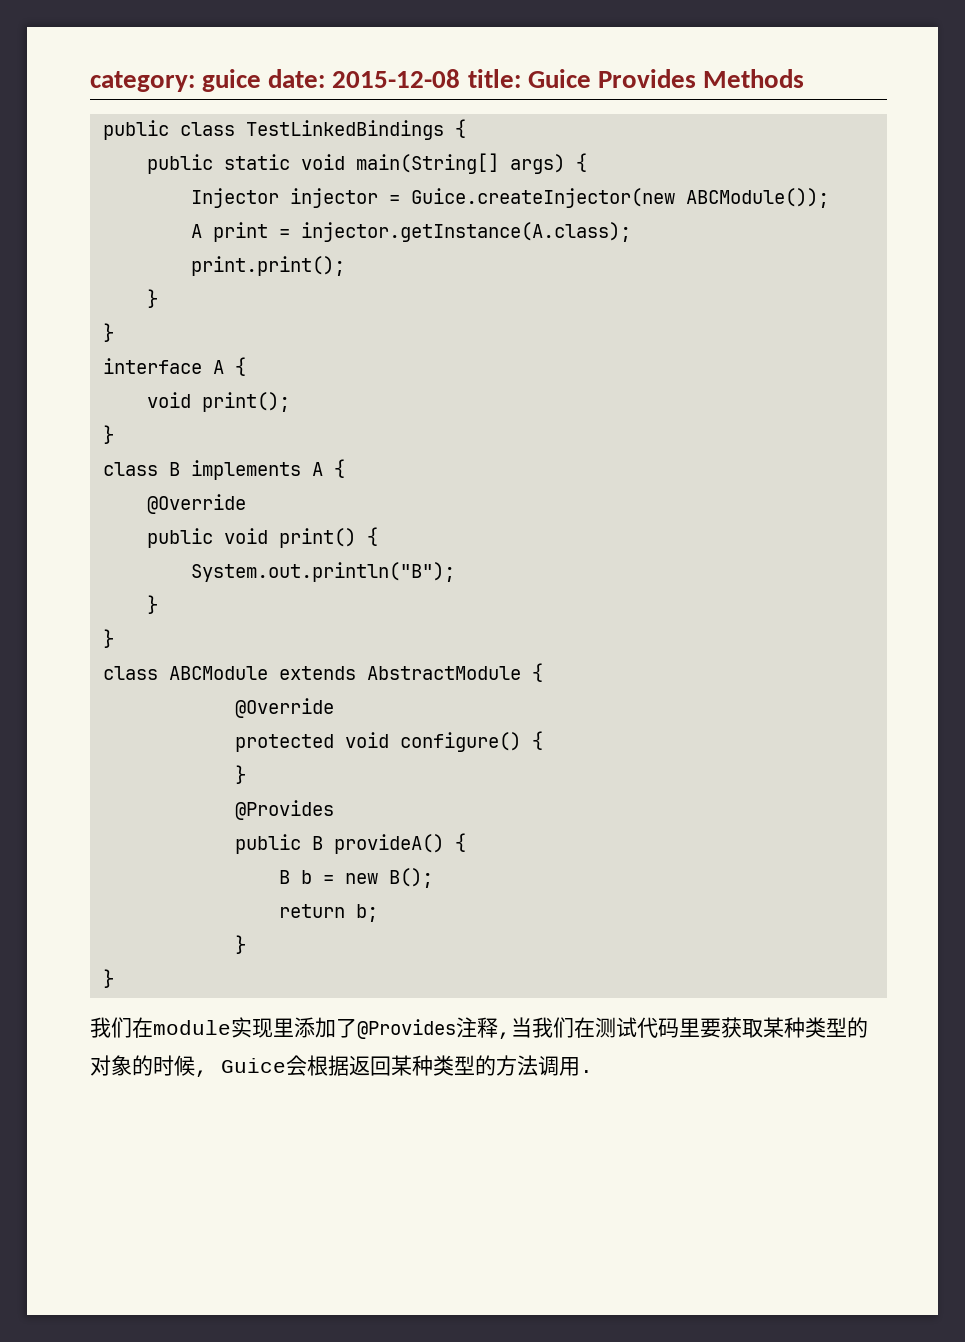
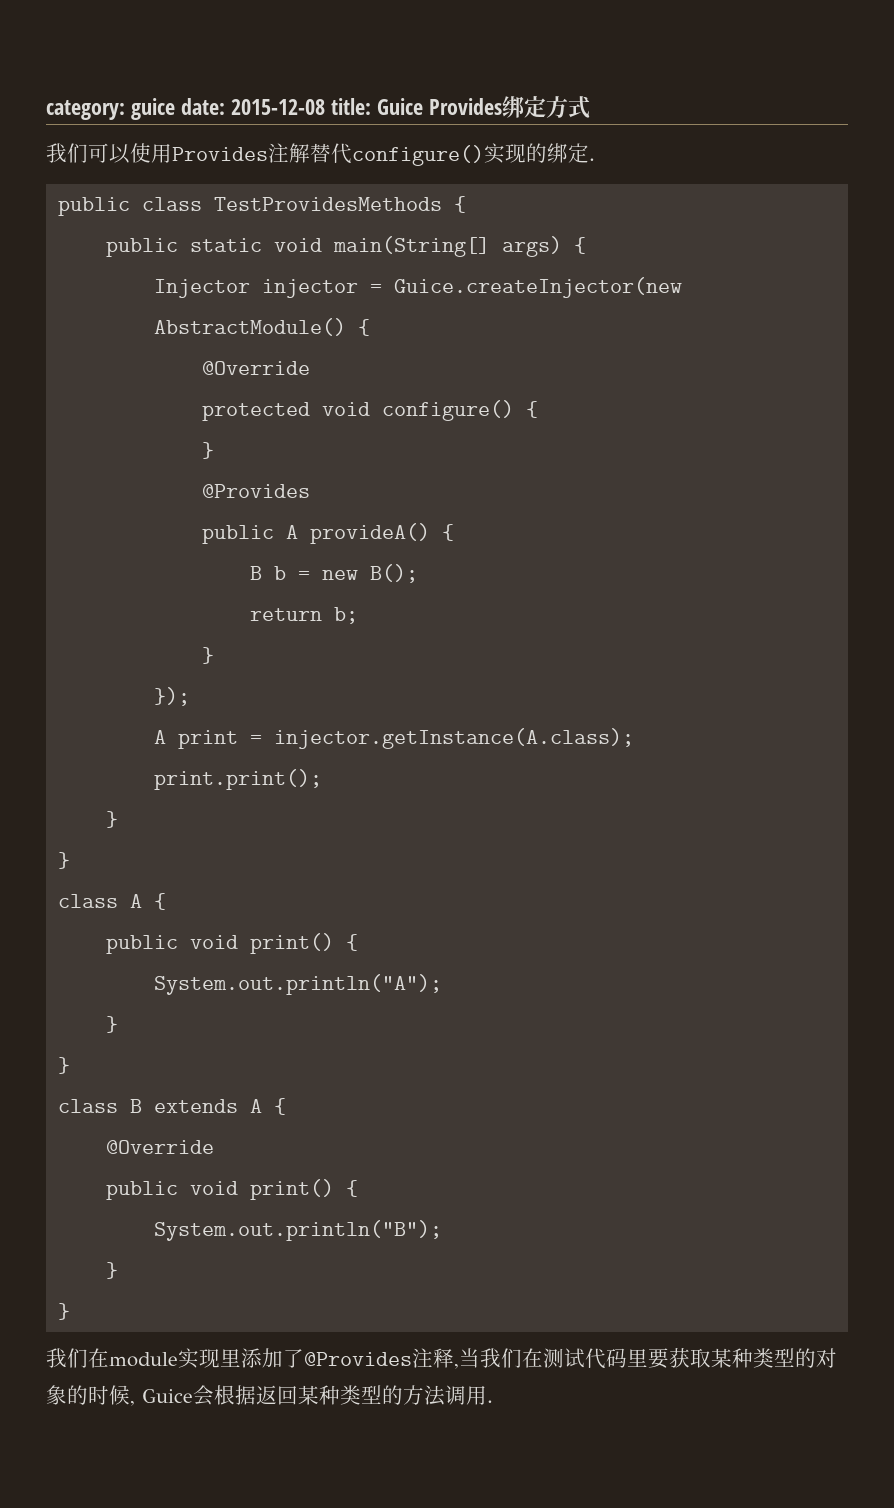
- category: guice date: 2015-12-08 title: Guice Provides Methods
+ category: guice date: 2015-12-08 title: Guice Provides绑定方式
+ 我们可以使用Provides注解替代configure()实现的绑定.
- public class TestLinkedBindings {
+ public class TestProvidesMethods {
- Injector injector = Guice.createInjector(new ABCModule());
- A print = injector.getInstance(A.class);
- print.print();
- }
- }
- interface A {
- void print();
- }
- class B implements A {
- @Override
- public void print() {
- System.out.println("B");
- }
- }
- class ABCModule extends AbstractModule {
+ Injector injector = Guice.createInjector(new AbstractModule() {
- public B provideA() {
+ public A provideA() {
+ });
+ A print = injector.getInstance(A.class);
+ print.print();
+ }
+ }
+ class A {
+ public void print() {
+ System.out.println("A");
+ }
+ }
+ class B extends A {
+ @Override
+ public void print() {
+ System.out.println("B");
+ }

